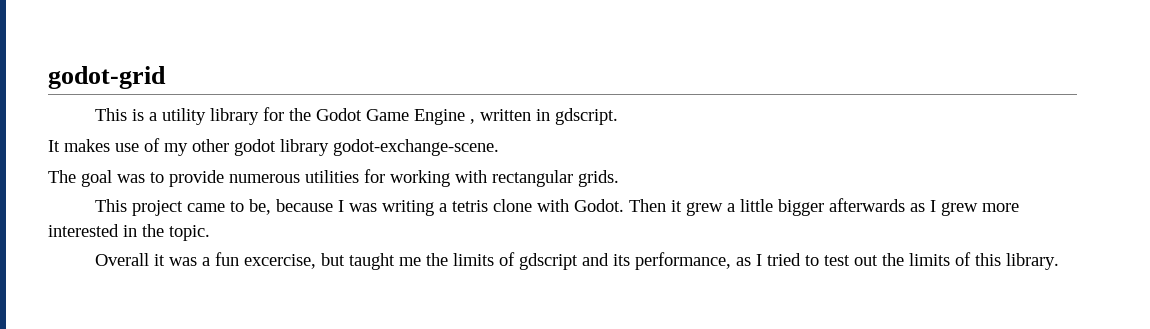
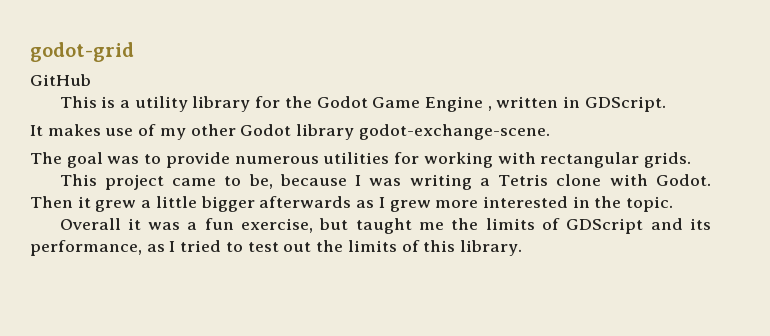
+ GitHub
- This is a utility library for the Godot Game Engine , written in gdscript.
+ This is a utility library for the Godot Game Engine , written in GDScript.
- It makes use of my other godot library godot-exchange-scene.
+ It makes use of my other Godot library godot-exchange-scene.
- This project came to be, because I was writing a tetris clone with Godot.
+ This project came to be, because I was writing a Tetris clone with Godot.
- Overall it was a fun excercise, but taught me the limits of gdscript and its performance, as I tried to test out the limits of this library.
+ Overall it was a fun exercise, but taught me the limits of GDScript and its performance, as I tried to test out the limits of this library.

